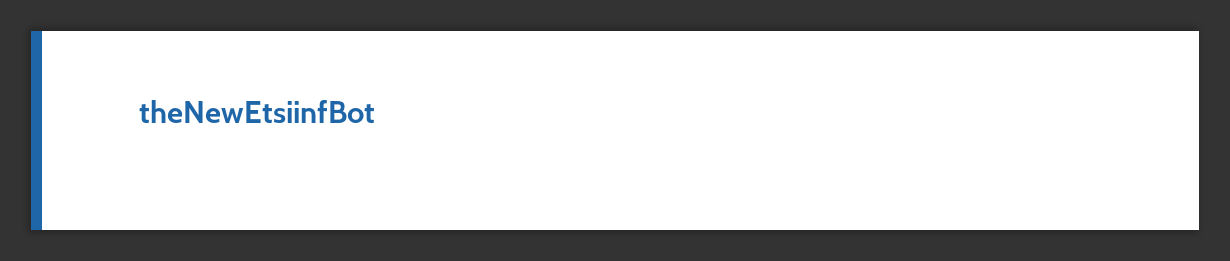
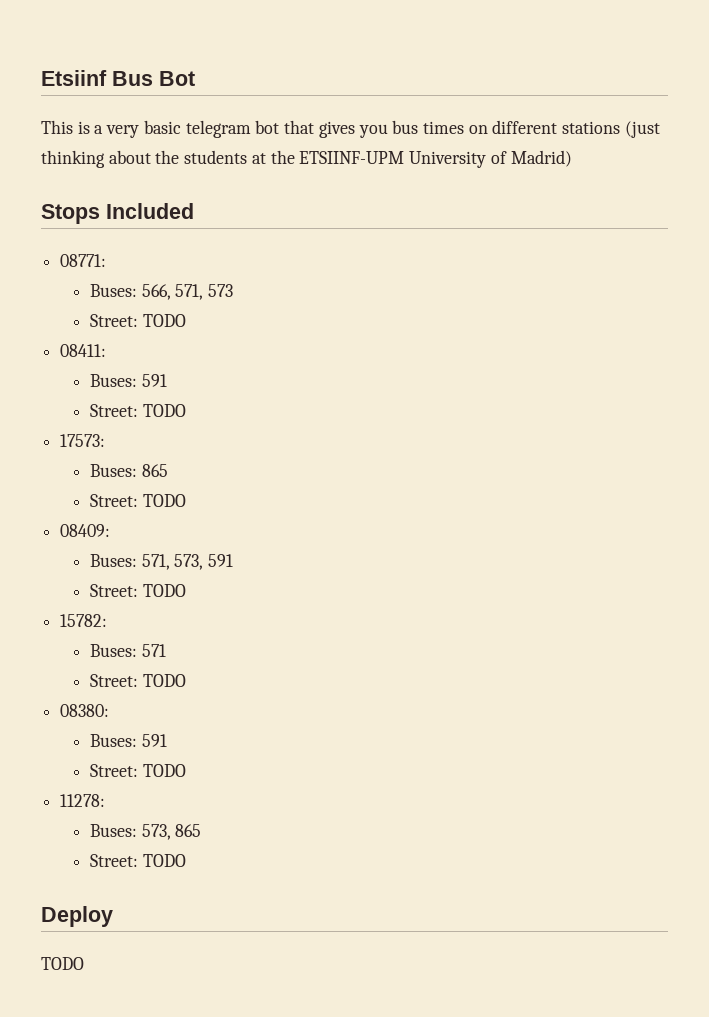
- theNewEtsiinfBot
+ Etsiinf Bus Bot
+ This is a very basic telegram bot that gives you bus times on different stations (just thinking about the students at the ETSIINF-UPM University of Madrid)
+ Stops Included
+ 08771:
+ Buses: 566, 571, 573
+ Street: TODO
+ 08411:
+ Buses: 591
+ Street: TODO
+ 17573:
+ Buses: 865
+ Street: TODO
+ 08409:
+ Buses: 571, 573, 591
+ Street: TODO
+ 15782:
+ Buses: 571
+ Street: TODO
+ 08380:
+ Buses: 591
+ Street: TODO
+ 11278:
+ Buses: 573, 865
+ Street: TODO
+ Deploy
+ TODO

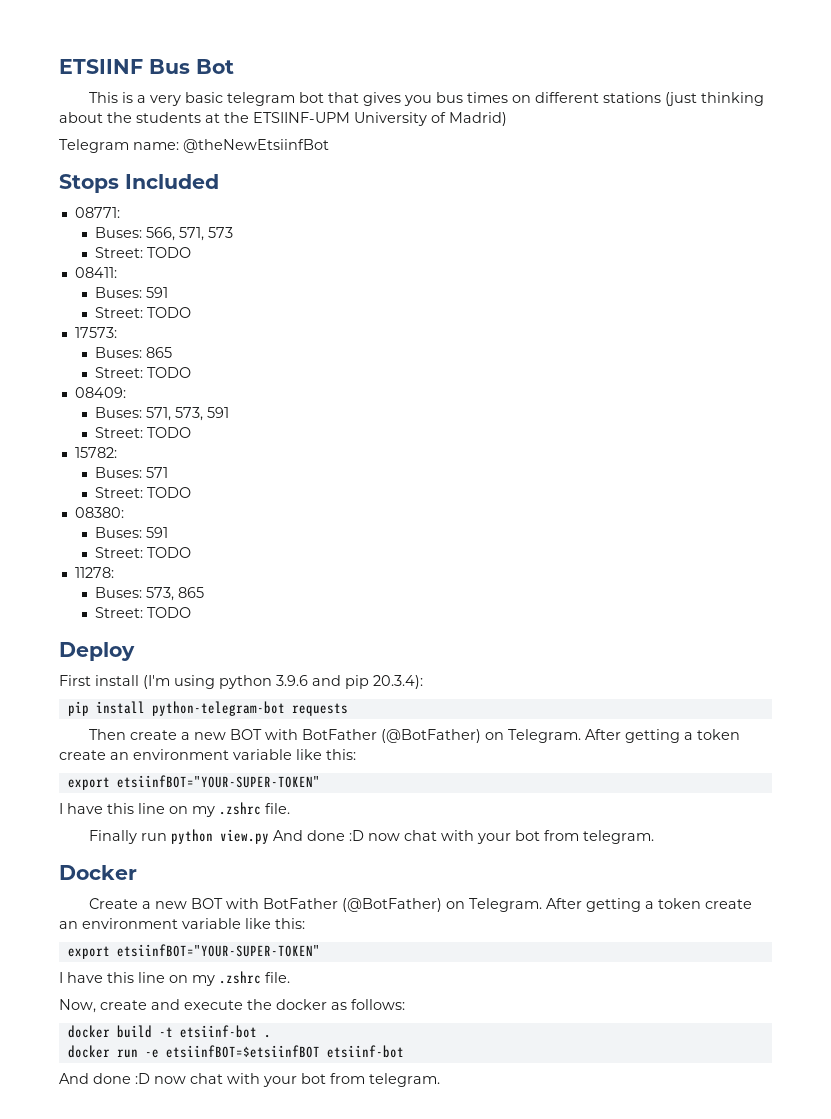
- Etsiinf Bus Bot
+ ETSIINF Bus Bot
+ Telegram name: @theNewEtsiinfBot
  Deploy
- TODO
+ First install (I'm using python 3.9.6 and pip 20.3.4):
+ pip install python-telegram-bot requests
+ Then create a new BOT with BotFather (@BotFather) on Telegram. After getting a token create an environment variable like this:
+ export etsiinfBOT="YOUR-SUPER-TOKEN"
+ I have this line on my .zshrc file.
+ Finally run python view.py And done :D now chat with your bot from telegram.
+ Docker
+ Create a new BOT with BotFather (@BotFather) on Telegram. After getting a token create an environment variable like this:
+ export etsiinfBOT="YOUR-SUPER-TOKEN"
+ I have this line on my .zshrc file.
+ Now, create and execute the docker as follows:
+ docker build -t etsiinf-bot .
+ docker run -e etsiinfBOT=$etsiinfBOT etsiinf-bot
+ And done :D now chat with your bot from telegram.

